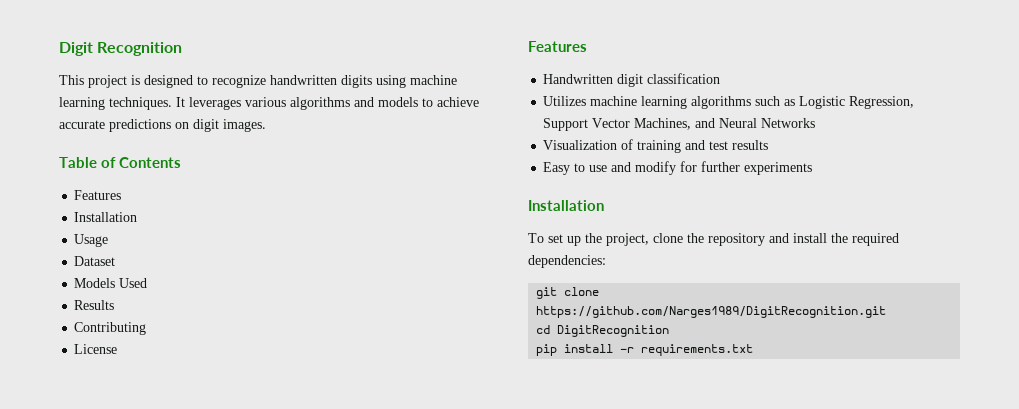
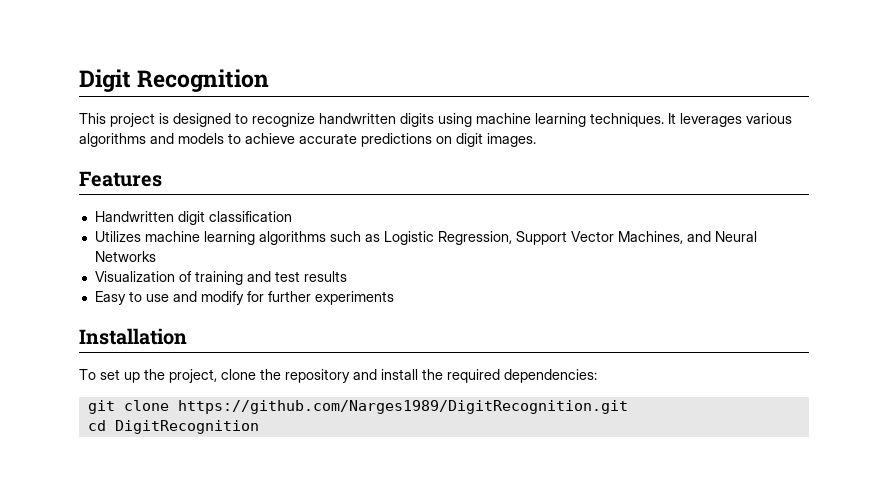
- Table of Contents
- Features
- Installation
- Usage
- Dataset
- Models Used
- Results
- Contributing
- License
- pip install -r requirements.txt

